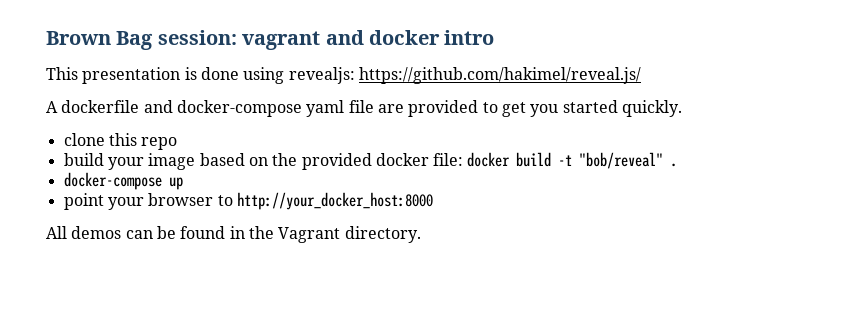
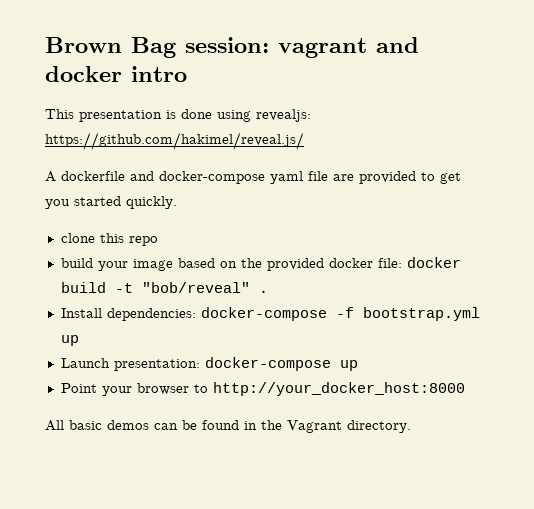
- docker-compose up
+ Install dependencies: docker-compose -f bootstrap.yml up
+ Launch presentation: docker-compose up
- point your browser to http://your_docker_host:8000
+ Point your browser to http://your_docker_host:8000
- All demos can be found in the Vagrant directory.
+ All basic demos can be found in the Vagrant directory.

